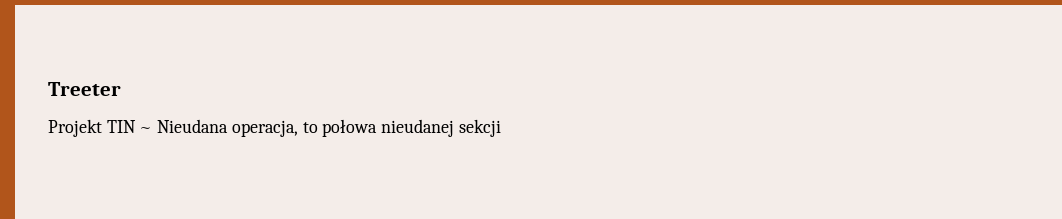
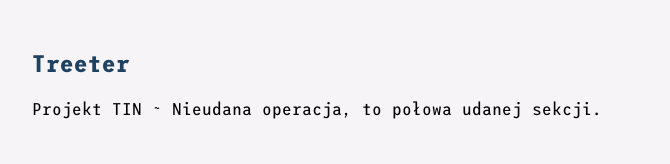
- Projekt TIN ~ Nieudana operacja, to połowa nieudanej sekcji
+ Projekt TIN ~ Nieudana operacja, to połowa udanej sekcji.

